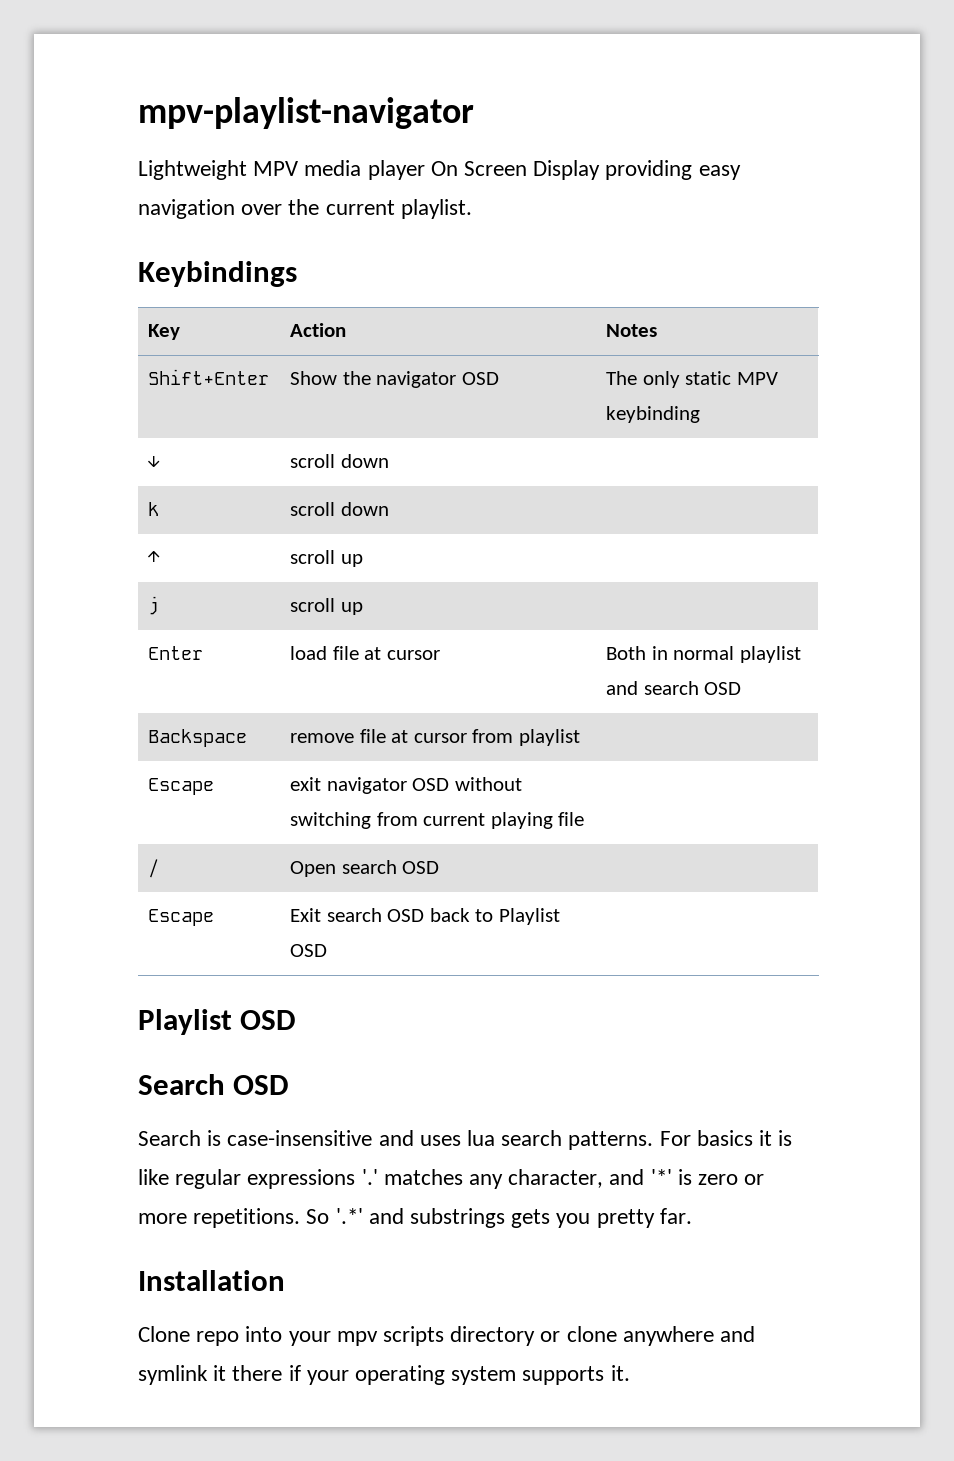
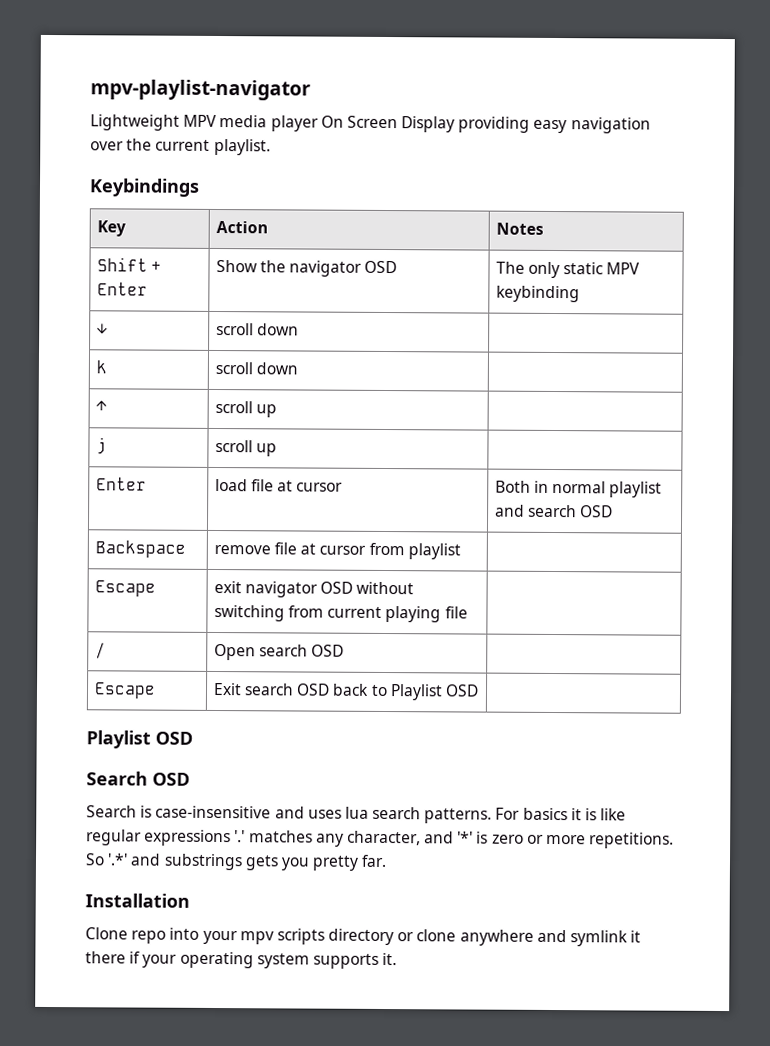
- Shift+Enter | Show the navigator OSD | The only static MPV keybinding
+ Shift + Enter | Show the navigator OSD | The only static MPV keybinding

